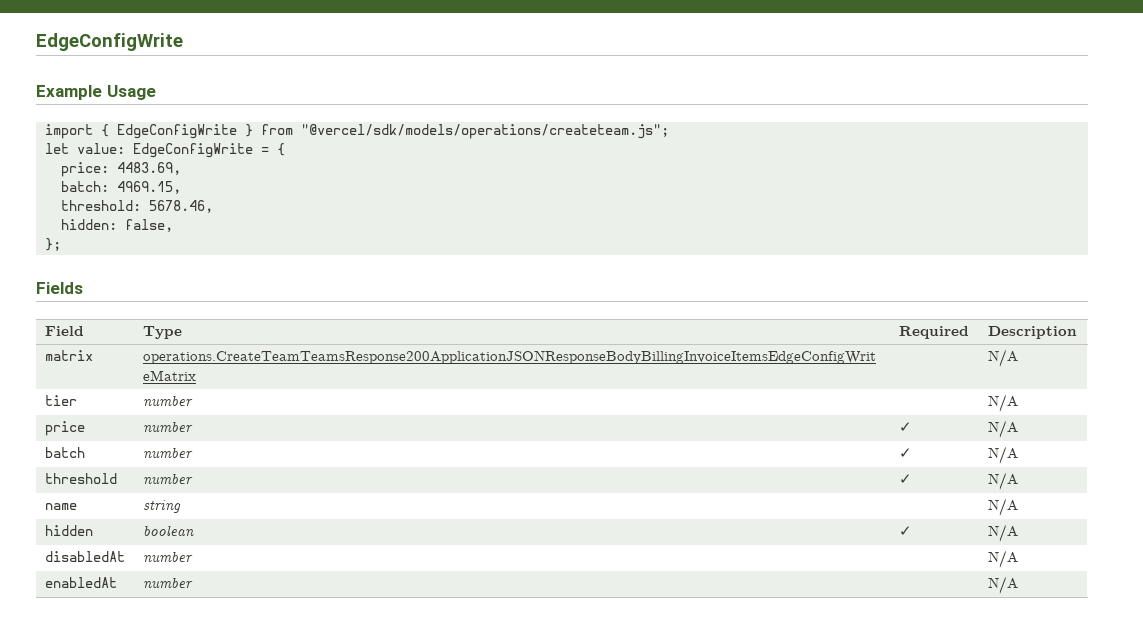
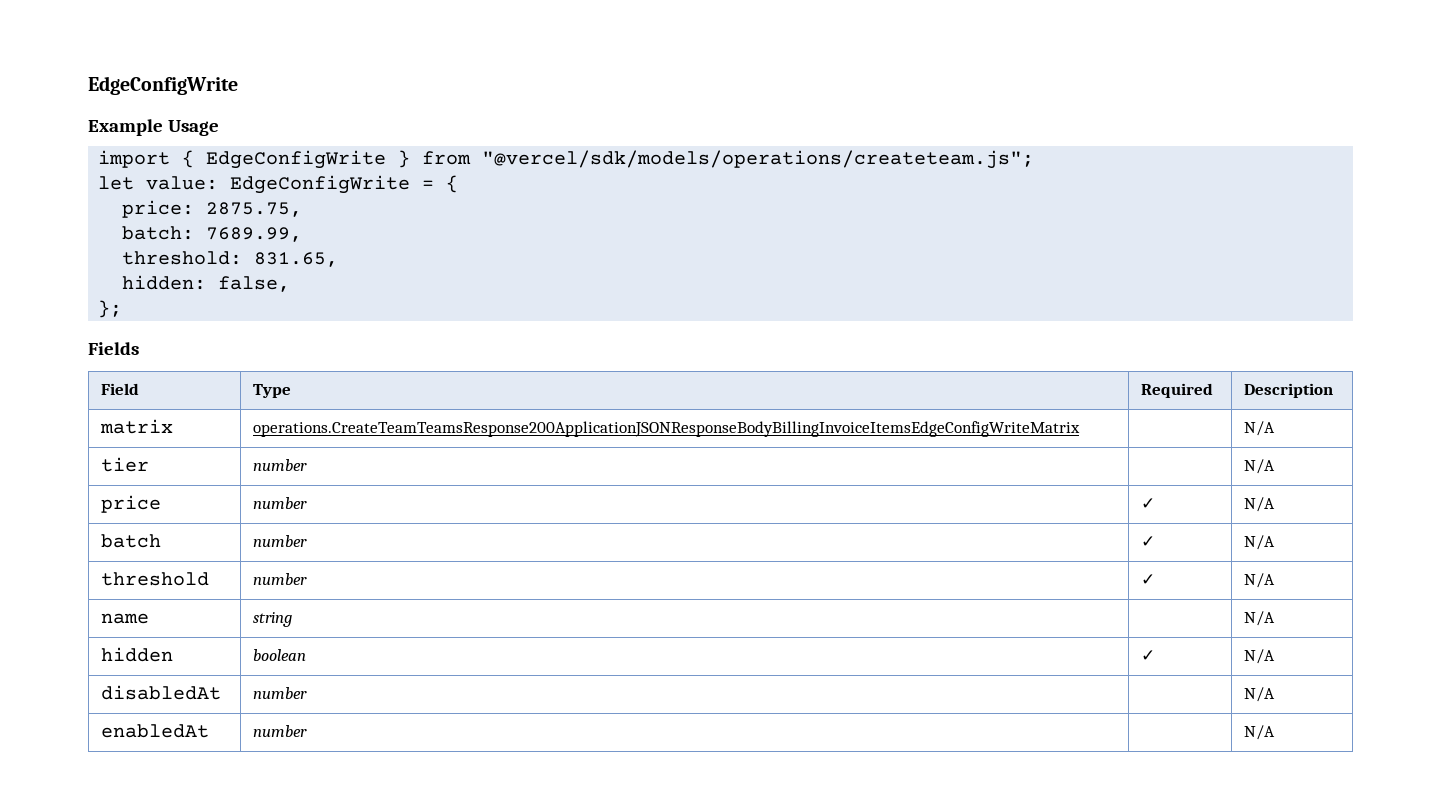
- price: 4483.69,
+ price: 2875.75,
- batch: 4969.15,
+ batch: 7689.99,
- threshold: 5678.46,
+ threshold: 831.65,

